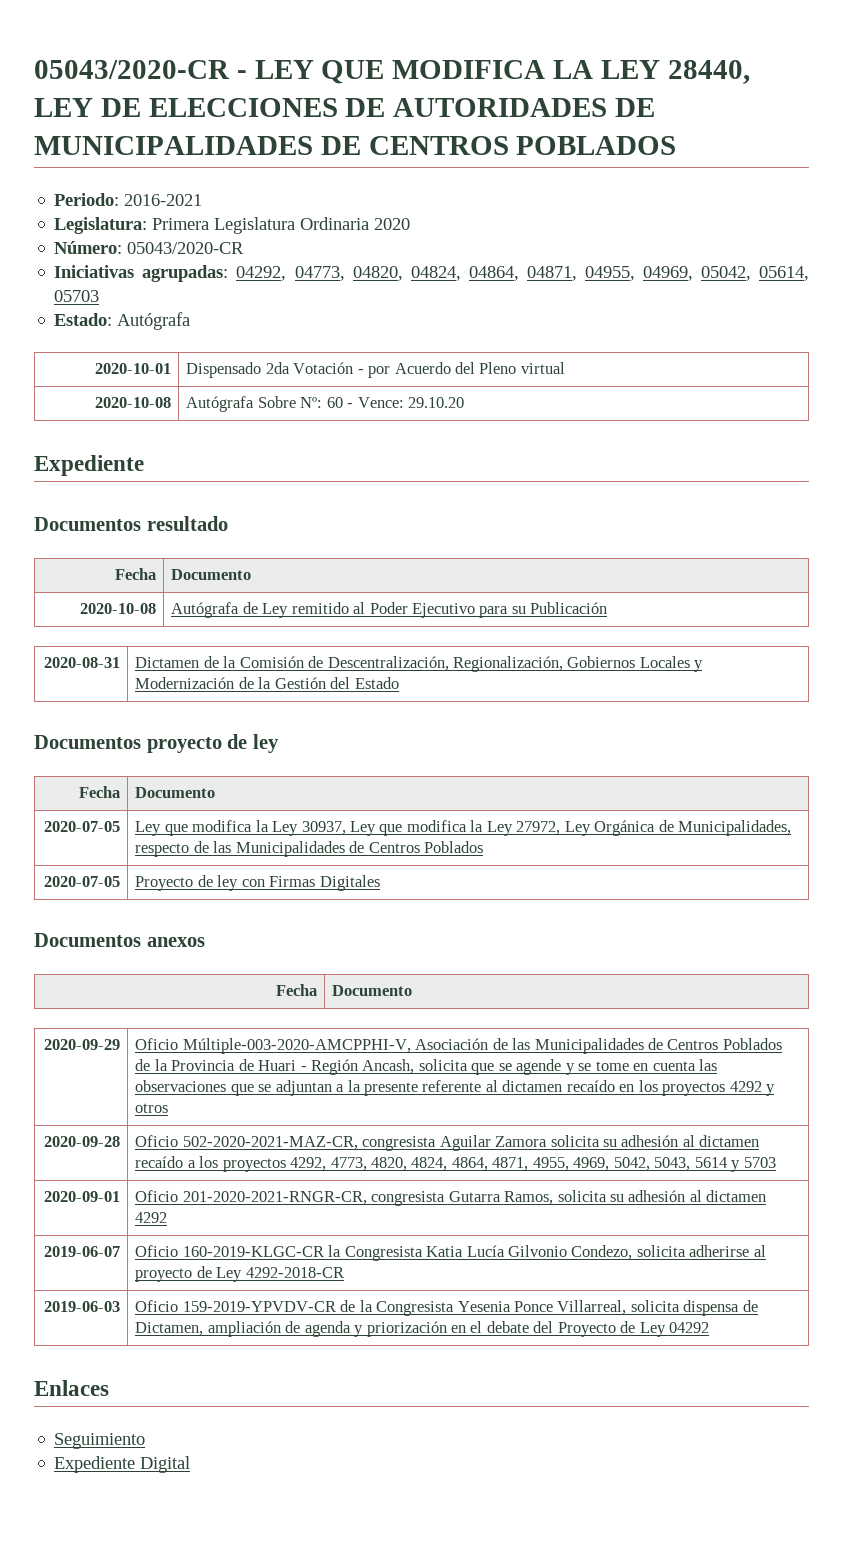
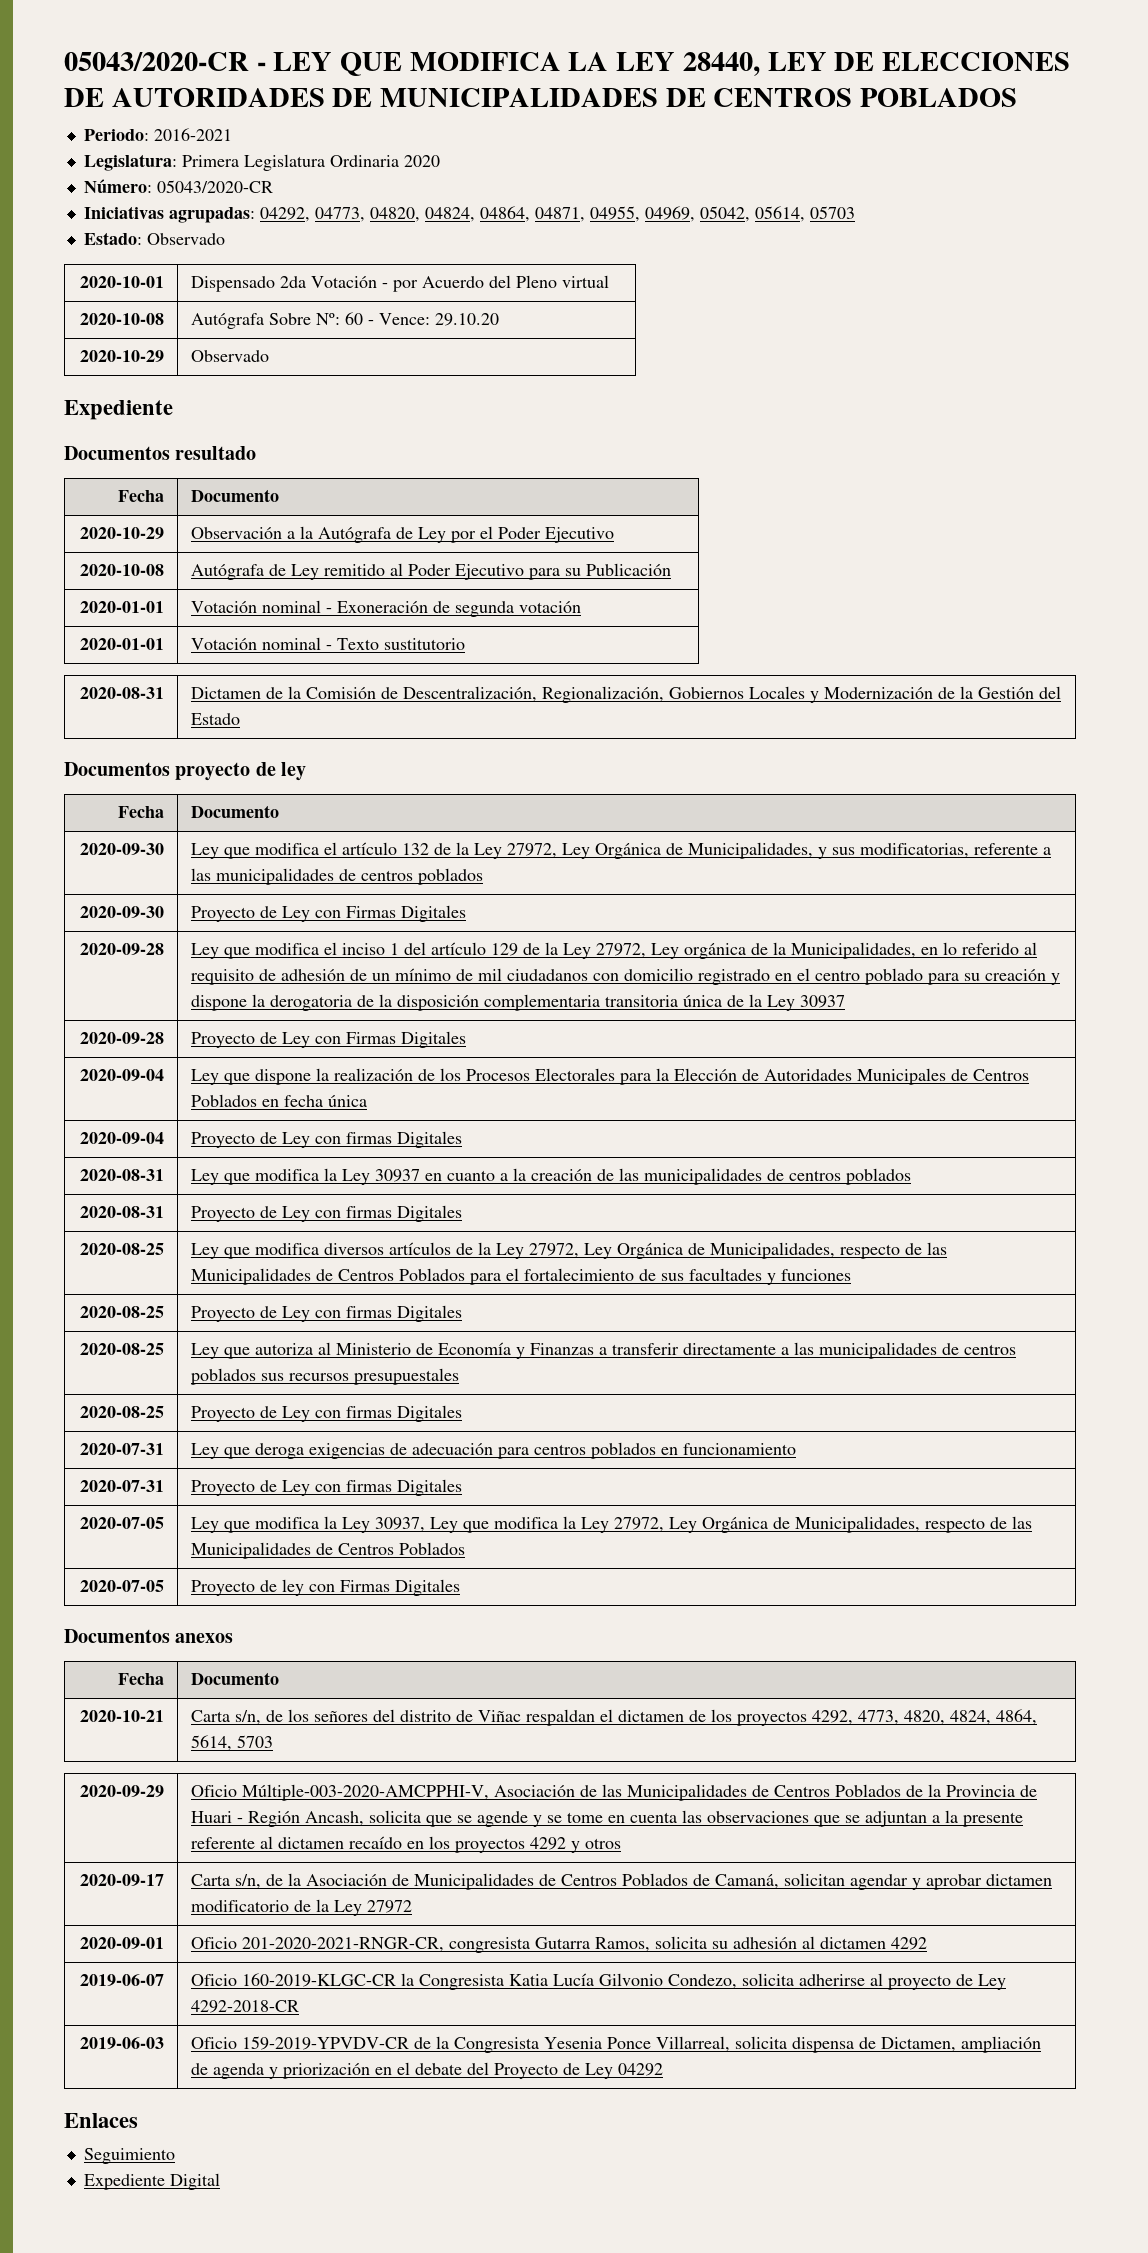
- Estado: Autógrafa
+ Estado: Observado
+ 2020-10-29 | Observado
+ 2020-10-29 | Observación a la Autógrafa de Ley por el Poder Ejecutivo
+ 2020-01-01 | Votación nominal - Exoneración de segunda votación
+ 2020-01-01 | Votación nominal - Texto sustitutorio
+ 2020-09-30 | Ley que modifica el artículo 132 de la Ley 27972, Ley Orgánica de Municipalidades, y sus modificatorias, referente a las municipalidades de centros poblados
+ 2020-09-30 | Proyecto de Ley con Firmas Digitales
+ 2020-09-28 | Ley que modifica el inciso 1 del artículo 129 de la Ley 27972, Ley orgánica de la Municipalidades, en lo referido al requisito de adhesión de un mínimo de mil ciudadanos con domicilio registrado en el centro poblado para su creación y dispone la derogatoria de la disposición complementaria transitoria única de la Ley 30937
+ 2020-09-28 | Proyecto de Ley con Firmas Digitales
+ 2020-09-04 | Ley que dispone la realización de los Procesos Electorales para la Elección de Autoridades Municipales de Centros Poblados en fecha única
+ 2020-09-04 | Proyecto de Ley con firmas Digitales
+ 2020-08-31 | Ley que modifica la Ley 30937 en cuanto a la creación de las municipalidades de centros poblados
+ 2020-08-31 | Proyecto de Ley con firmas Digitales
+ 2020-08-25 | Ley que modifica diversos artículos de la Ley 27972, Ley Orgánica de Municipalidades, respecto de las Municipalidades de Centros Poblados para el fortalecimiento de sus facultades y funciones
+ 2020-08-25 | Proyecto de Ley con firmas Digitales
+ 2020-08-25 | Ley que autoriza al Ministerio de Economía y Finanzas a transferir directamente a las municipalidades de centros poblados sus recursos presupuestales
+ 2020-08-25 | Proyecto de Ley con firmas Digitales
+ 2020-07-31 | Ley que deroga exigencias de adecuación para centros poblados en funcionamiento
+ 2020-07-31 | Proyecto de Ley con firmas Digitales
+ 2020-10-21 | Carta s/n, de los señores del distrito de Viñac respaldan el dictamen de los proyectos 4292, 4773, 4820, 4824, 4864, 5614, 5703
- 2020-09-28 | Oficio 502-2020-2021-MAZ-CR, congresista Aguilar Zamora solicita su adhesión al dictamen recaído a los proyectos 4292, 4773, 4820, 4824, 4864, 4871, 4955, 4969, 5042, 5043, 5614 y 5703
+ 2020-09-17 | Carta s/n, de la Asociación de Municipalidades de Centros Poblados de Camaná, solicitan agendar y aprobar dictamen modificatorio de la Ley 27972

